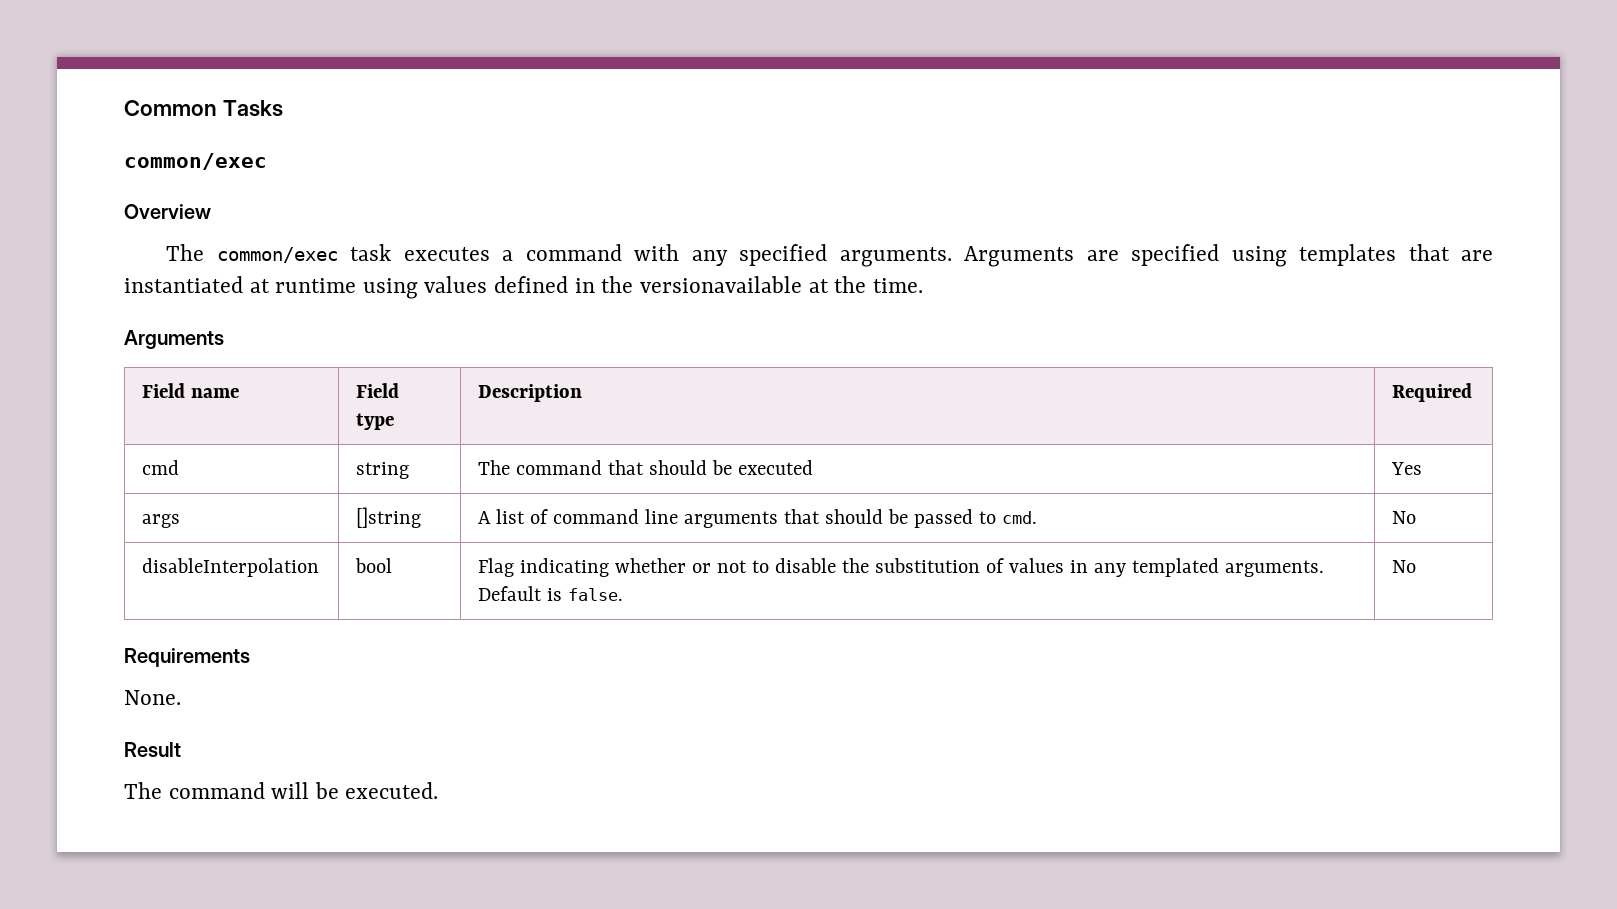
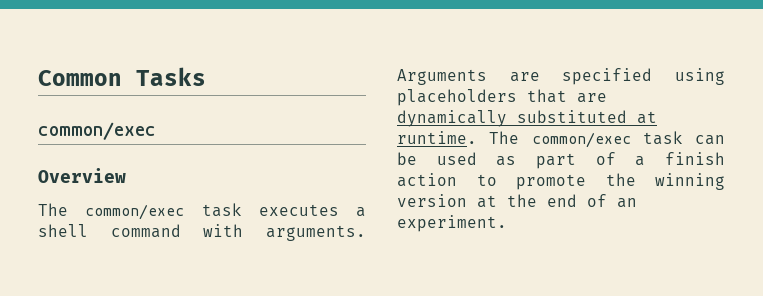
- The common/exec task executes a command with any specified arguments.
+ The common/exec task executes a shell command with arguments.
- Arguments are specified using templates that are instantiated at runtime using values defined in the versionavailable at the time.
- Arguments
- Field name | Field type | Description | Required
- cmd | string | The command that should be executed | Yes
- args | []string | A list of command line arguments that should be passed to cmd. | No
- disableInterpolation | bool | Flag indicating whether or not to disable the substitution of values in any templated arguments. Default is false. | No
- Requirements
- None.
- Result
- The command will be executed.
+ Arguments are specified using placeholders that are dynamically substituted at runtime. The common/exec task can be used as part of a finish action to promote the winning version at the end of an experiment.

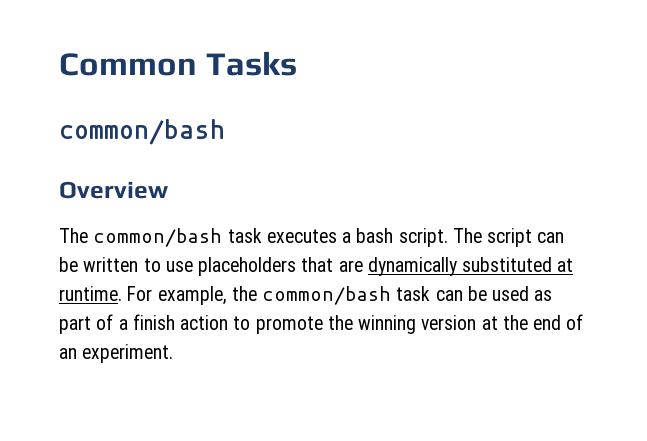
  Common Tasks
- common/exec
+ common/bash
- The common/exec task executes a shell command with arguments. Arguments are specified using placeholders that are dynamically substituted at runtime.
+ The common/bash task executes a bash script. The script can be written to use placeholders that are dynamically substituted at runtime.
- The common/exec task can be used as part of a finish action to promote the winning version at the end of an experiment.
+ For example, the common/bash task can be used as part of a finish action to promote the winning version at the end of an experiment.

